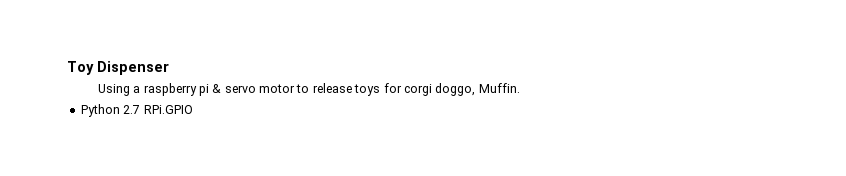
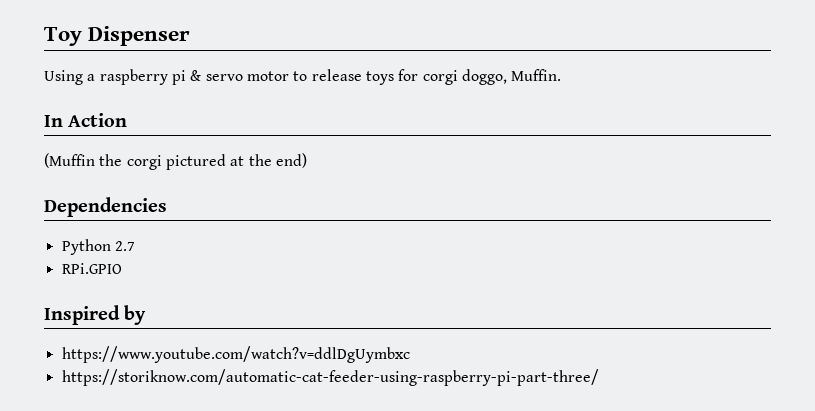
+ In Action
+ (Muffin the corgi pictured at the end)
+ Dependencies
- Python 2.7 RPi.GPIO
+ Python 2.7
+ RPi.GPIO
+ Inspired by
+ https://www.youtube.com/watch?v=ddlDgUymbxc
+ https://storiknow.com/automatic-cat-feeder-using-raspberry-pi-part-three/

